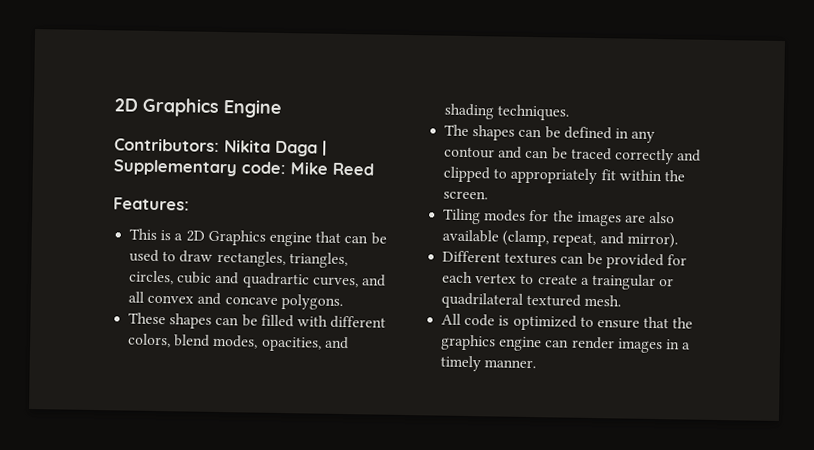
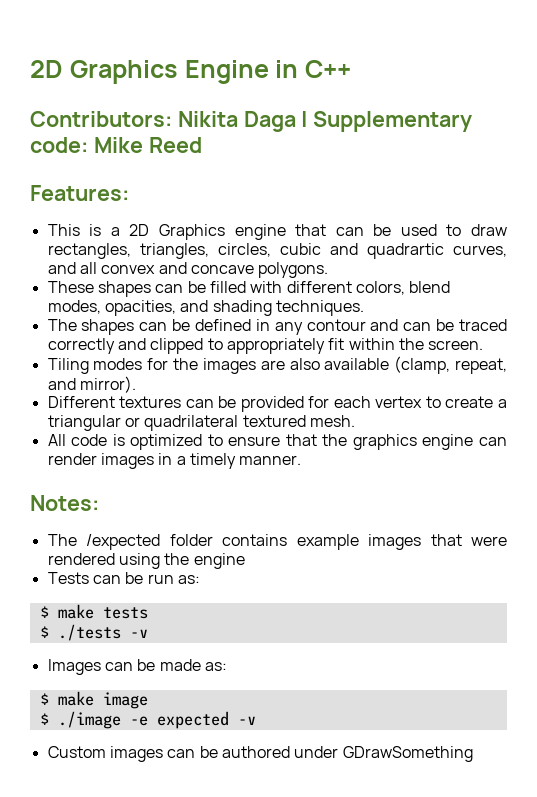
- 2D Graphics Engine
+ 2D Graphics Engine in C++
- Different textures can be provided for each vertex to create a traingular or quadrilateral textured mesh.
+ Different textures can be provided for each vertex to create a triangular or quadrilateral textured mesh.
+ Notes:
+ The /expected folder contains example images that were rendered using the engine
+ Tests can be run as:
+ $ make tests
+ $ ./tests -v
+ Images can be made as:
+ $ make image
+ $ ./image -e expected -v
+ Custom images can be authored under GDrawSomething

